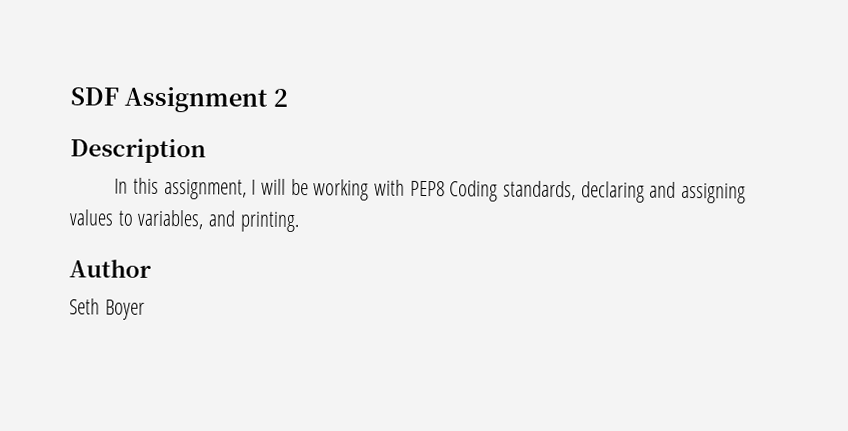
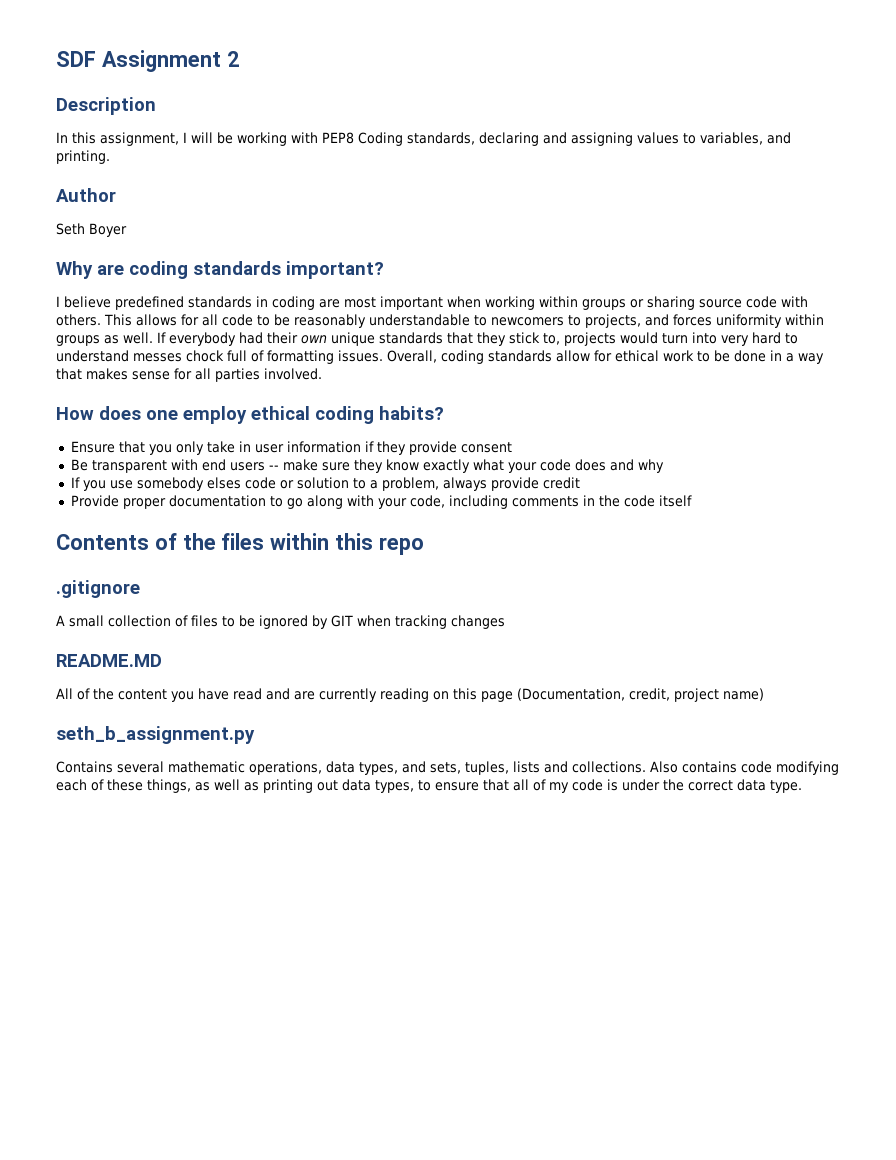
+ Why are coding standards important?
+ I believe predefined standards in coding are most important when working within groups or sharing source code with others. This allows for all code to be reasonably understandable to newcomers to projects, and forces uniformity within groups as well. If everybody had their own unique standards that they stick to, projects would turn into very hard to understand messes chock full of formatting issues. Overall, coding standards allow for ethical work to be done in a way that makes sense for all parties involved.
+ How does one employ ethical coding habits?
+ Ensure that you only take in user information if they provide consent
+ Be transparent with end users -- make sure they know exactly what your code does and why
+ If you use somebody elses code or solution to a problem, always provide credit
+ Provide proper documentation to go along with your code, including comments in the code itself
+ Contents of the files within this repo
+ .gitignore
+ A small collection of files to be ignored by GIT when tracking changes
+ README.MD
+ All of the content you have read and are currently reading on this page (Documentation, credit, project name)
+ seth_b_assignment.py
+ Contains several mathematic operations, data types, and sets, tuples, lists and collections. Also contains code modifying each of these things, as well as printing out data types, to ensure that all of my code is under the correct data type.

